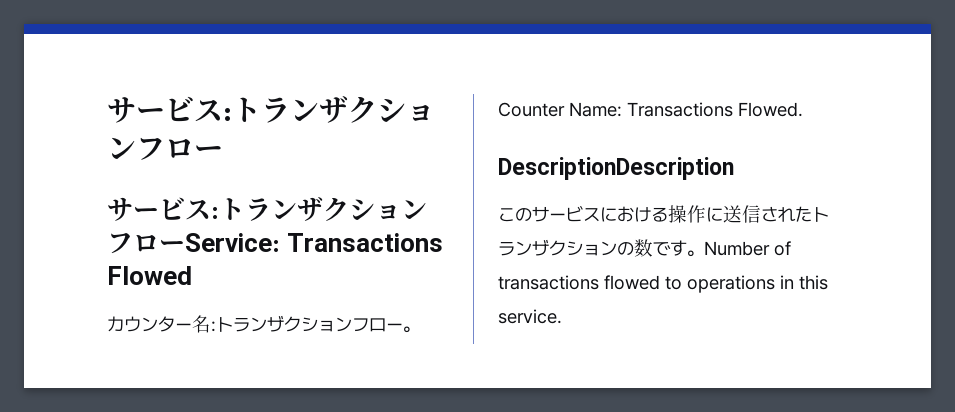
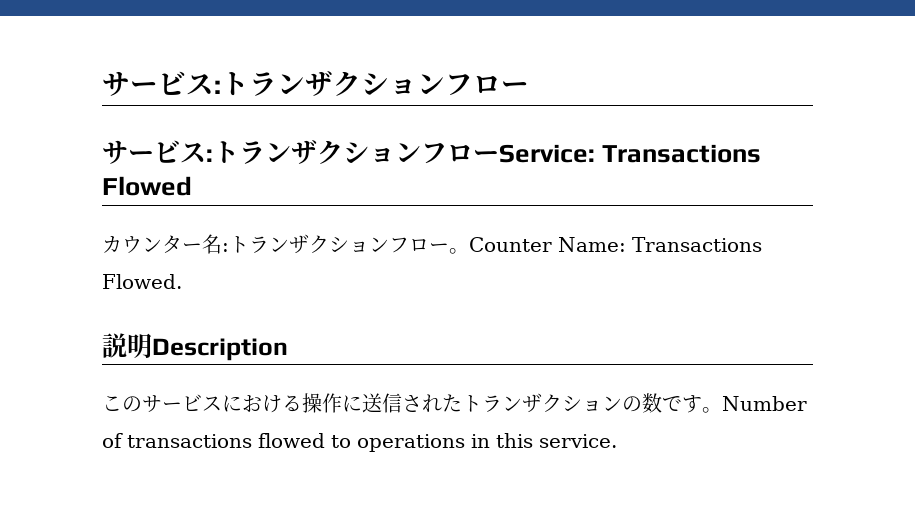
- DescriptionDescription
+ 説明Description

